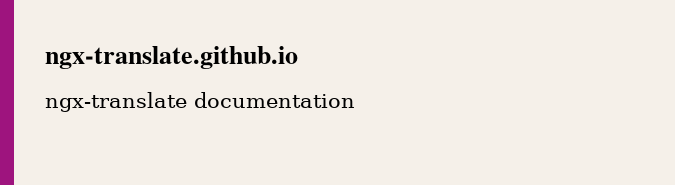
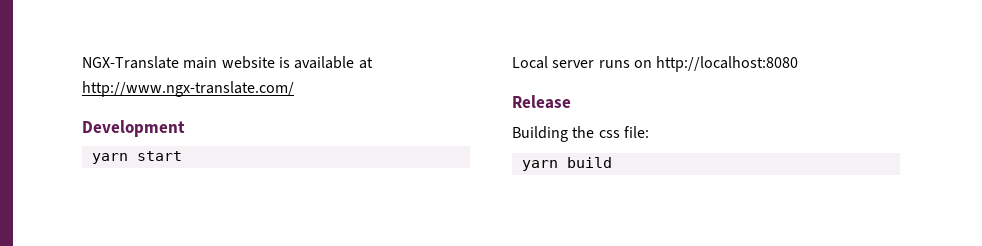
- ngx-translate.github.io
- ngx-translate documentation
+ NGX-Translate main website is available at http://www.ngx-translate.com/
+ Development
+ yarn start
+ Local server runs on http://localhost:8080
+ Release
+ Building the css file:
+ yarn build

